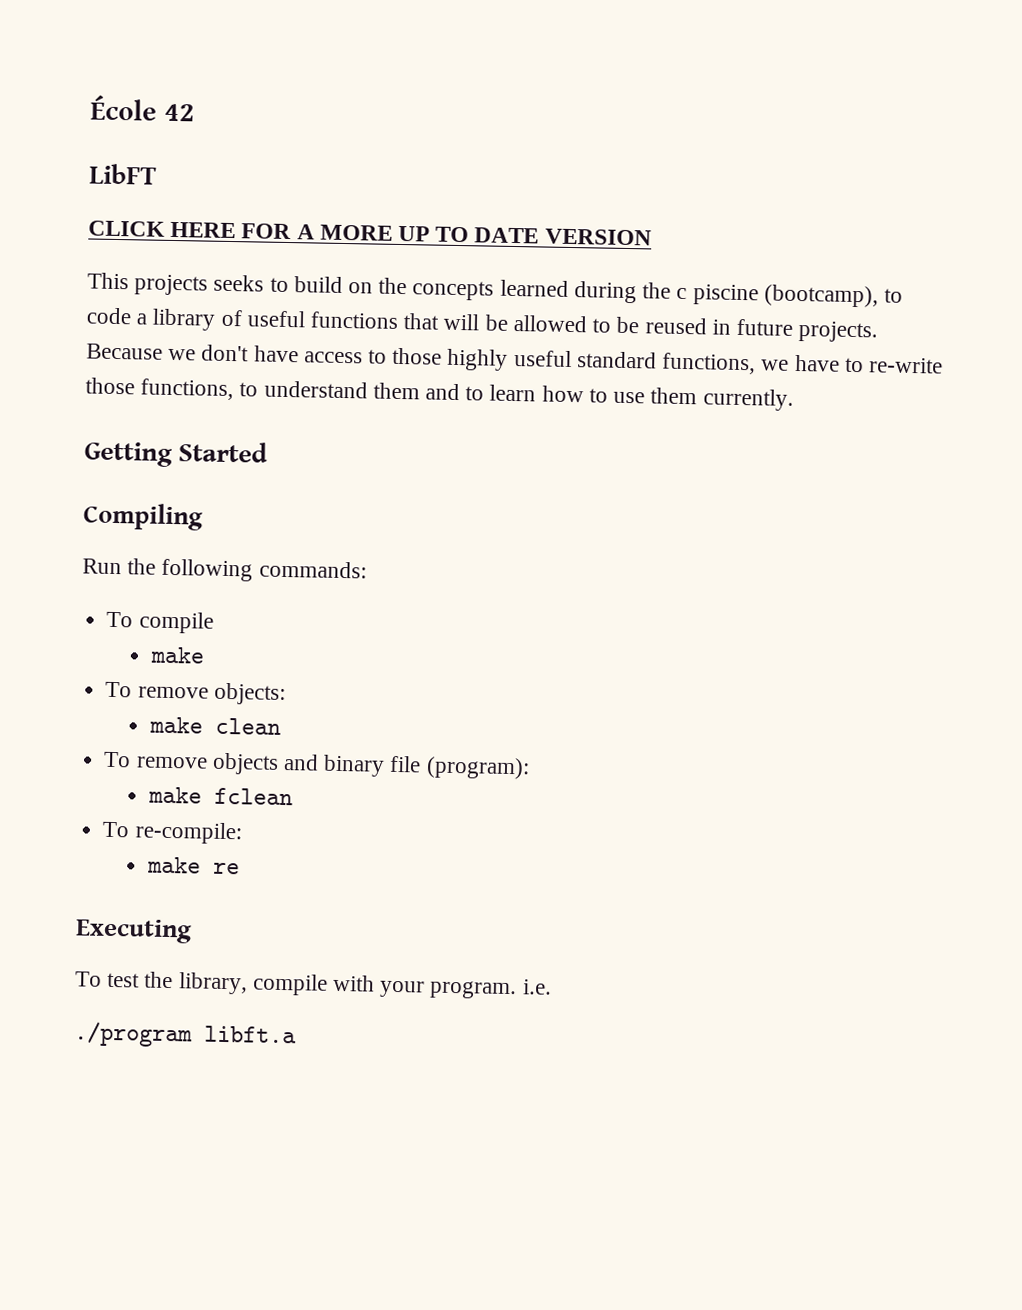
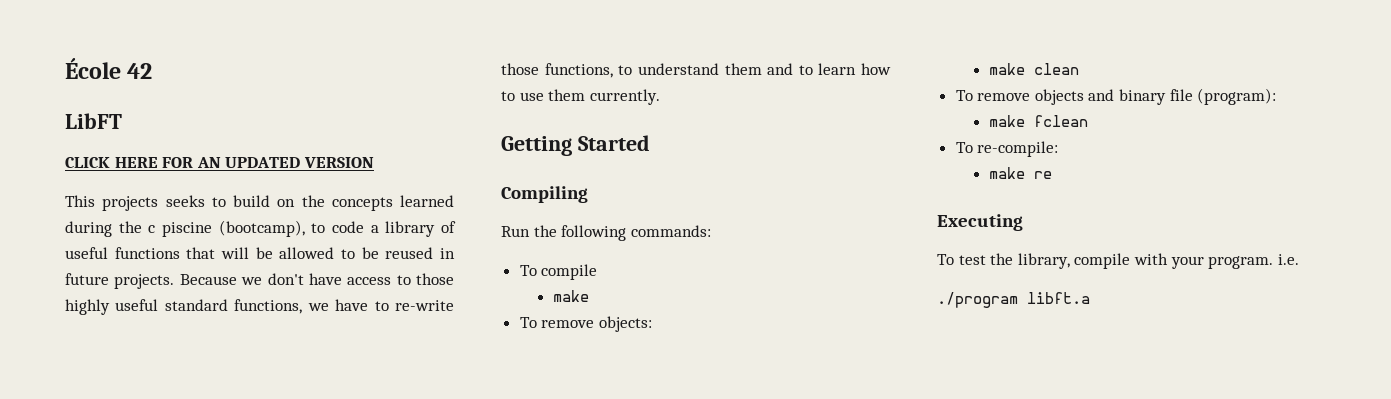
- CLICK HERE FOR A MORE UP TO DATE VERSION
+ CLICK HERE FOR AN UPDATED VERSION

